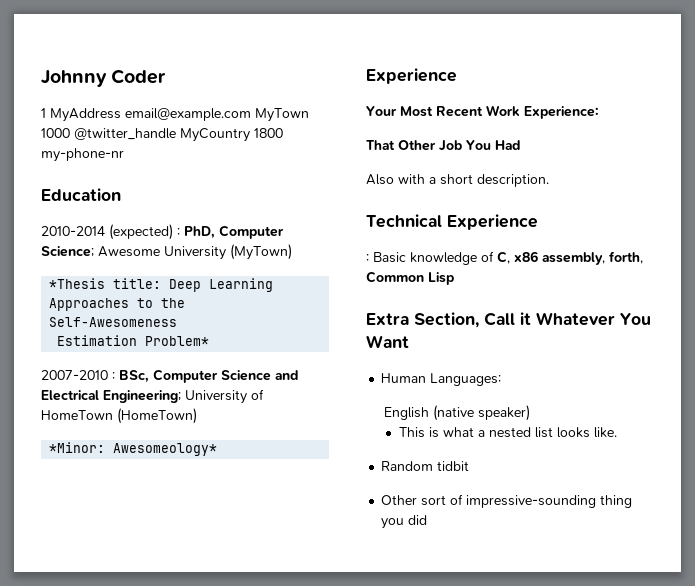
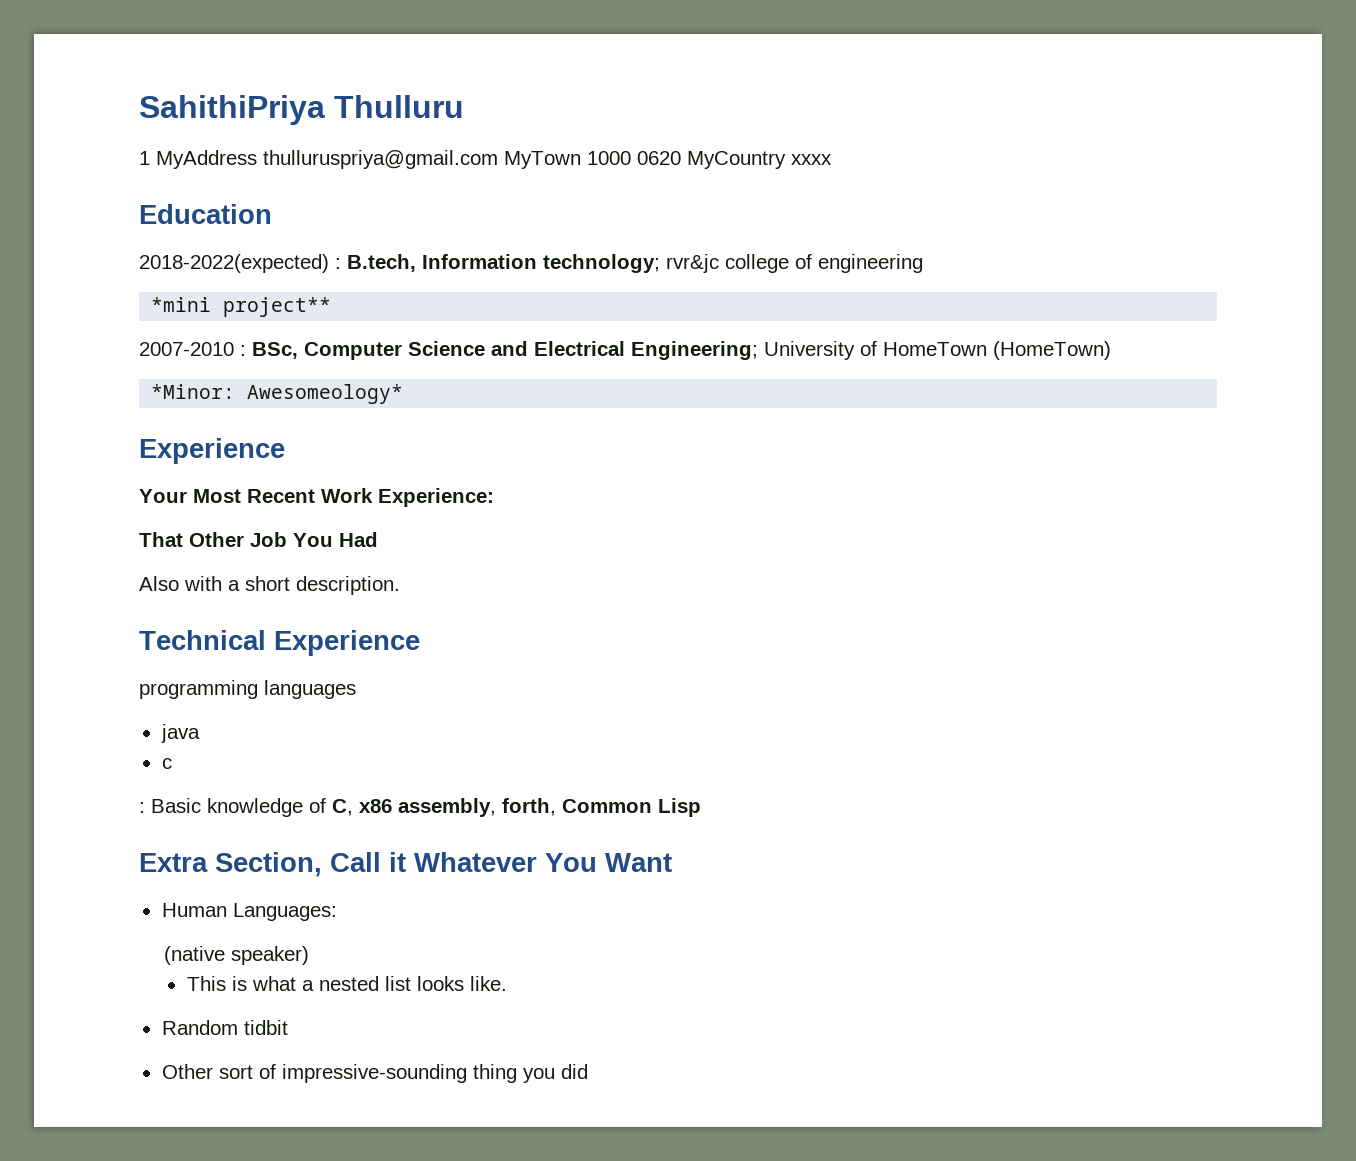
- Johnny Coder
+ SahithiPriya Thulluru
- 1 MyAddress email@example.com MyTown 1000 @twitter_handle MyCountry 1800 my-phone-nr
+ 1 MyAddress thulluruspriya@gmail.com MyTown 1000 0620 MyCountry xxxx
  Education
- 2010-2014 (expected) : PhD, Computer Science; Awesome University (MyTown)
- *Thesis title: Deep Learning Approaches to the Self-Awesomeness
- Estimation Problem*
+ 2018-2022(expected) : B.tech, Information technology; rvr&jc college of engineering
+ *mini project**
+ programming languages
+ java
+ c
- English (native speaker)
+ (native speaker)

